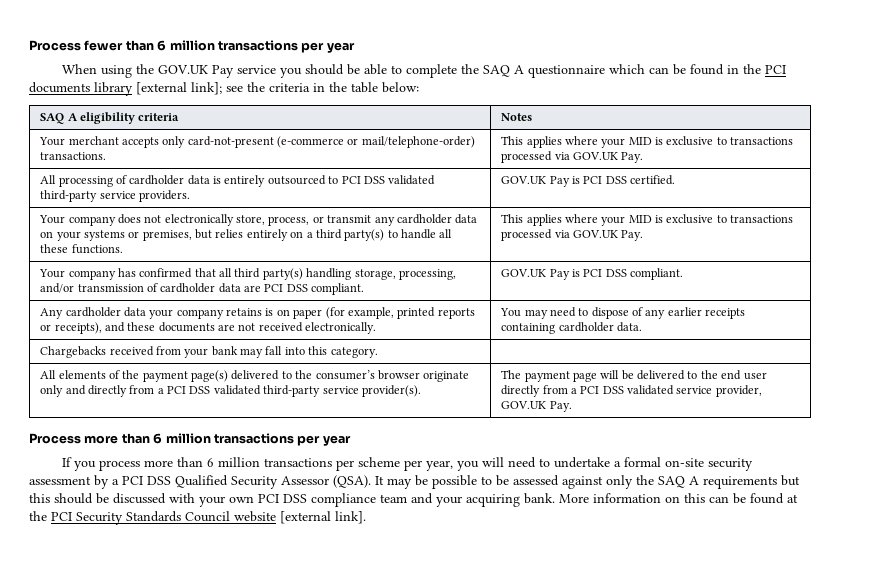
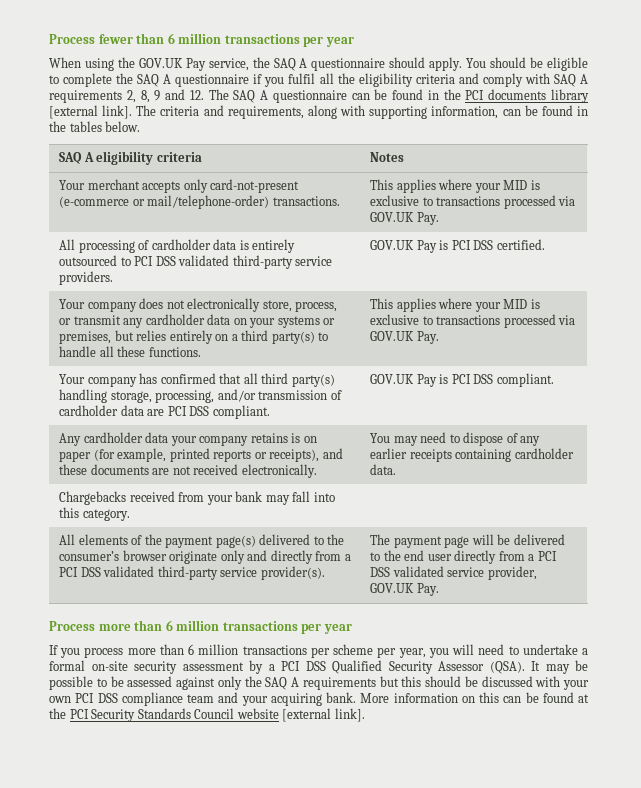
- When using the GOV.UK Pay service you should be able to complete the SAQ A questionnaire which can be found in the PCI documents library [external link]; see the criteria in the table below:
+ When using the GOV.UK Pay service, the SAQ A questionnaire should apply. You should be eligible to complete the SAQ A questionnaire if you fulfil all the eligibility criteria and comply with SAQ A requirements 2, 8, 9 and 12. The SAQ A questionnaire can be found in the PCI documents library [external link]. The criteria and requirements, along with supporting information, can be found in the tables below.

